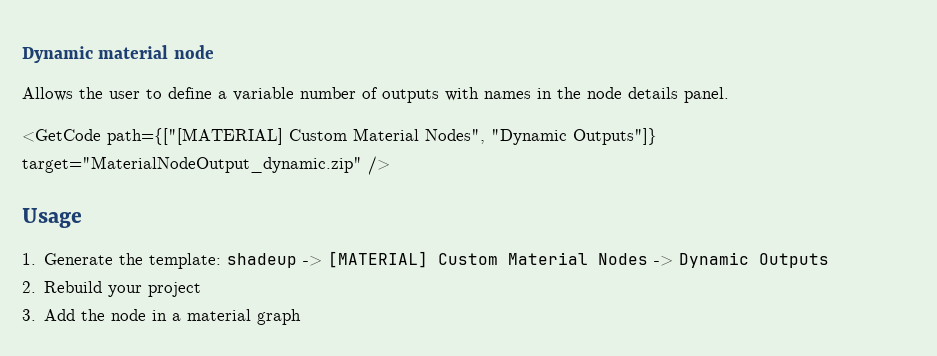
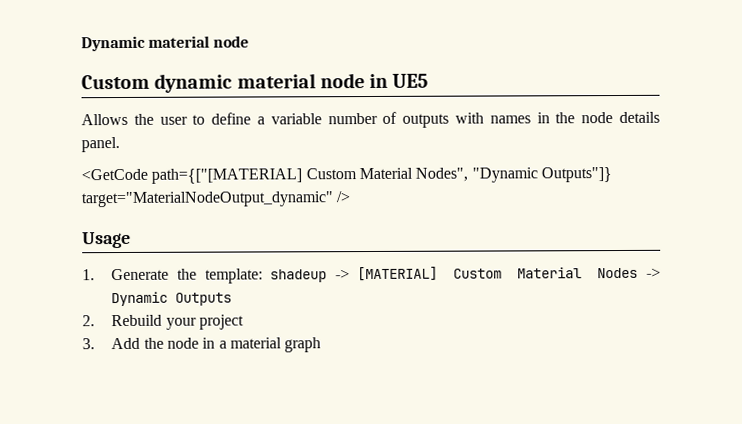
+ Custom dynamic material node in UE5
- <GetCode path={["[MATERIAL] Custom Material Nodes", "Dynamic Outputs"]} target="MaterialNodeOutput_dynamic.zip" />
+ <GetCode path={["[MATERIAL] Custom Material Nodes", "Dynamic Outputs"]} target="MaterialNodeOutput_dynamic" />

